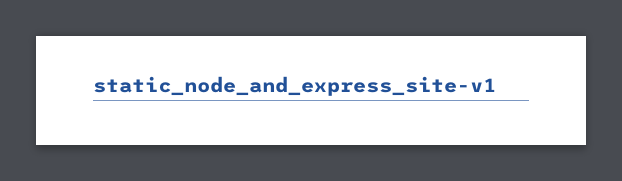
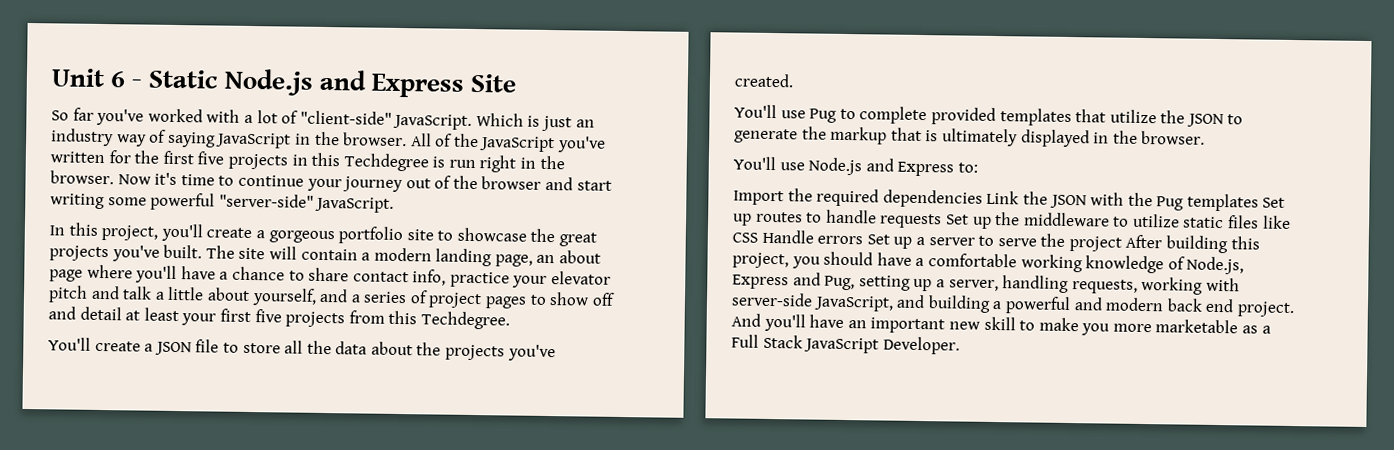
- static_node_and_express_site-v1
+ Unit 6 - Static Node.js and Express Site
+ So far you've worked with a lot of "client-side" JavaScript. Which is just an industry way of saying JavaScript in the browser. All of the JavaScript you've written for the first five projects in this Techdegree is run right in the browser. Now it's time to continue your journey out of the browser and start writing some powerful "server-side" JavaScript.
+ In this project, you'll create a gorgeous portfolio site to showcase the great projects you've built. The site will contain a modern landing page, an about page where you'll have a chance to share contact info, practice your elevator pitch and talk a little about yourself, and a series of project pages to show off and detail at least your first five projects from this Techdegree.
+ You'll create a JSON file to store all the data about the projects you've created.
+ You'll use Pug to complete provided templates that utilize the JSON to generate the markup that is ultimately displayed in the browser.
+ You'll use Node.js and Express to:
+ Import the required dependencies Link the JSON with the Pug templates Set up routes to handle requests Set up the middleware to utilize static files like CSS Handle errors Set up a server to serve the project After building this project, you should have a comfortable working knowledge of Node.js, Express and Pug, setting up a server, handling requests, working with server-side JavaScript, and building a powerful and modern back end project. And you'll have an important new skill to make you more marketable as a Full Stack JavaScript Developer.

